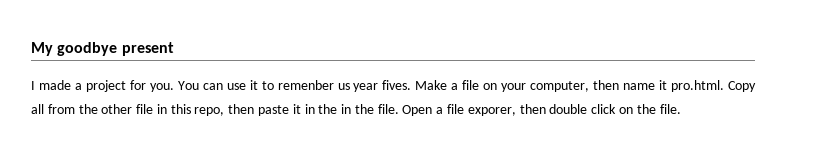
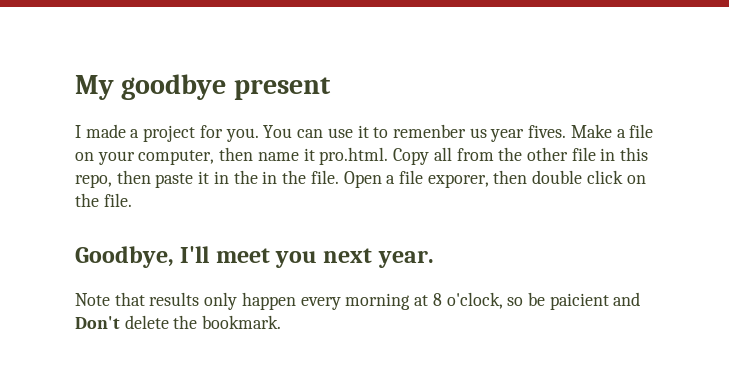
+ Goodbye, I'll meet you next year.
+ Note that results only happen every morning at 8 o'clock, so be paicient and Don't delete the bookmark.

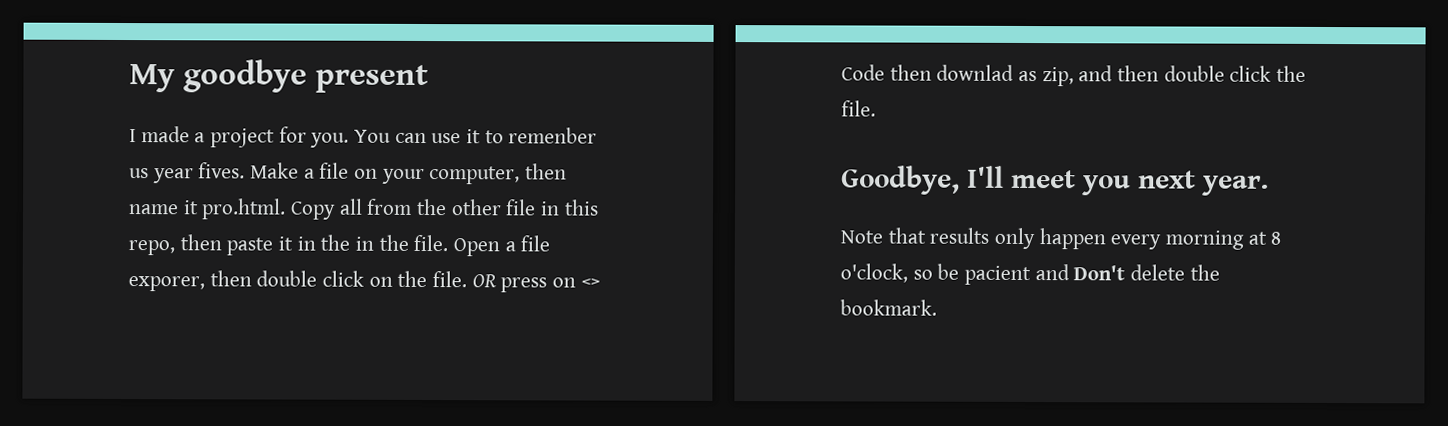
+ OR press on <> Code then downlad as zip, and then double click the file.
- Note that results only happen every morning at 8 o'clock, so be paicient and Don't delete the bookmark.
+ Note that results only happen every morning at 8 o'clock, so be pacient and Don't delete the bookmark.

